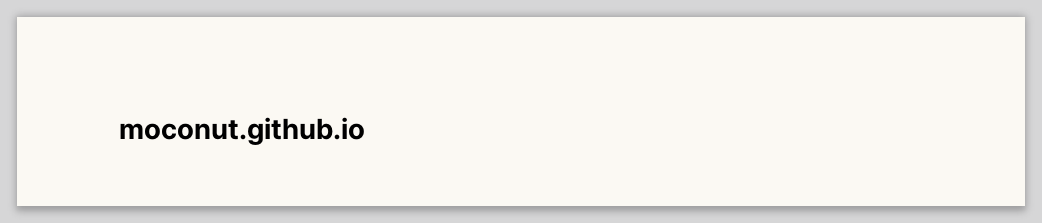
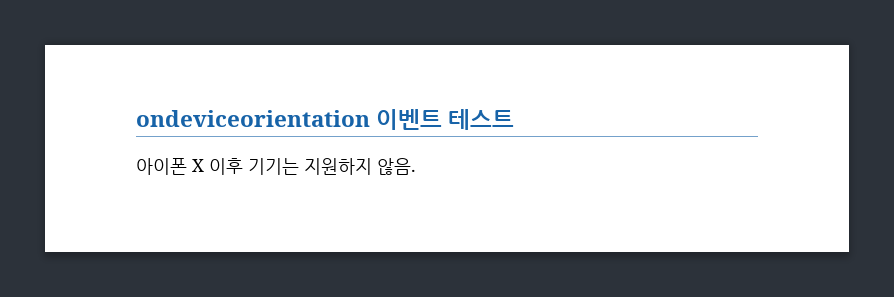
- moconut.github.io
+ ondeviceorientation 이벤트 테스트
+ 아이폰 X 이후 기기는 지원하지 않음.

